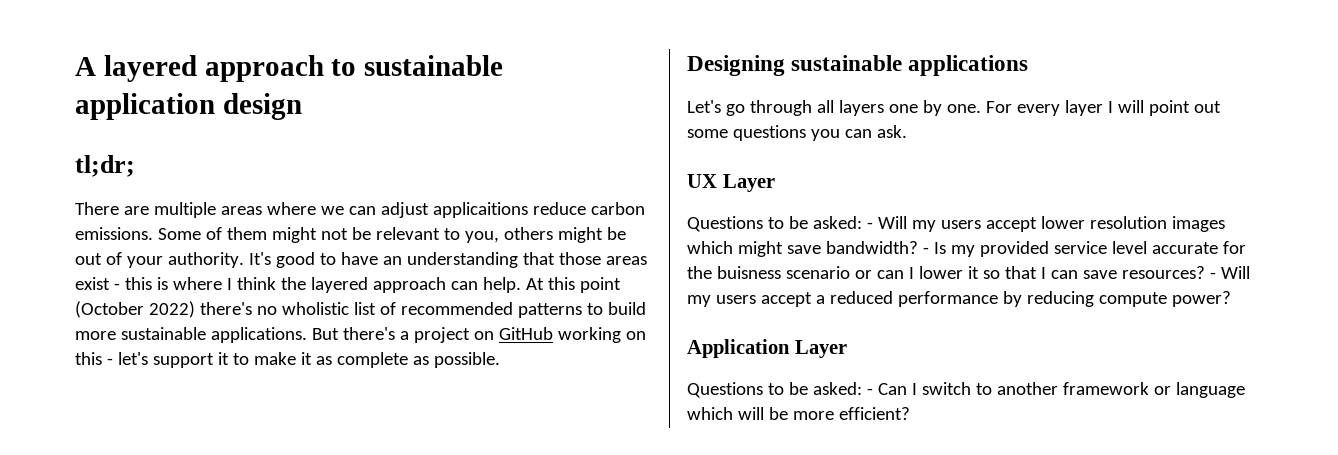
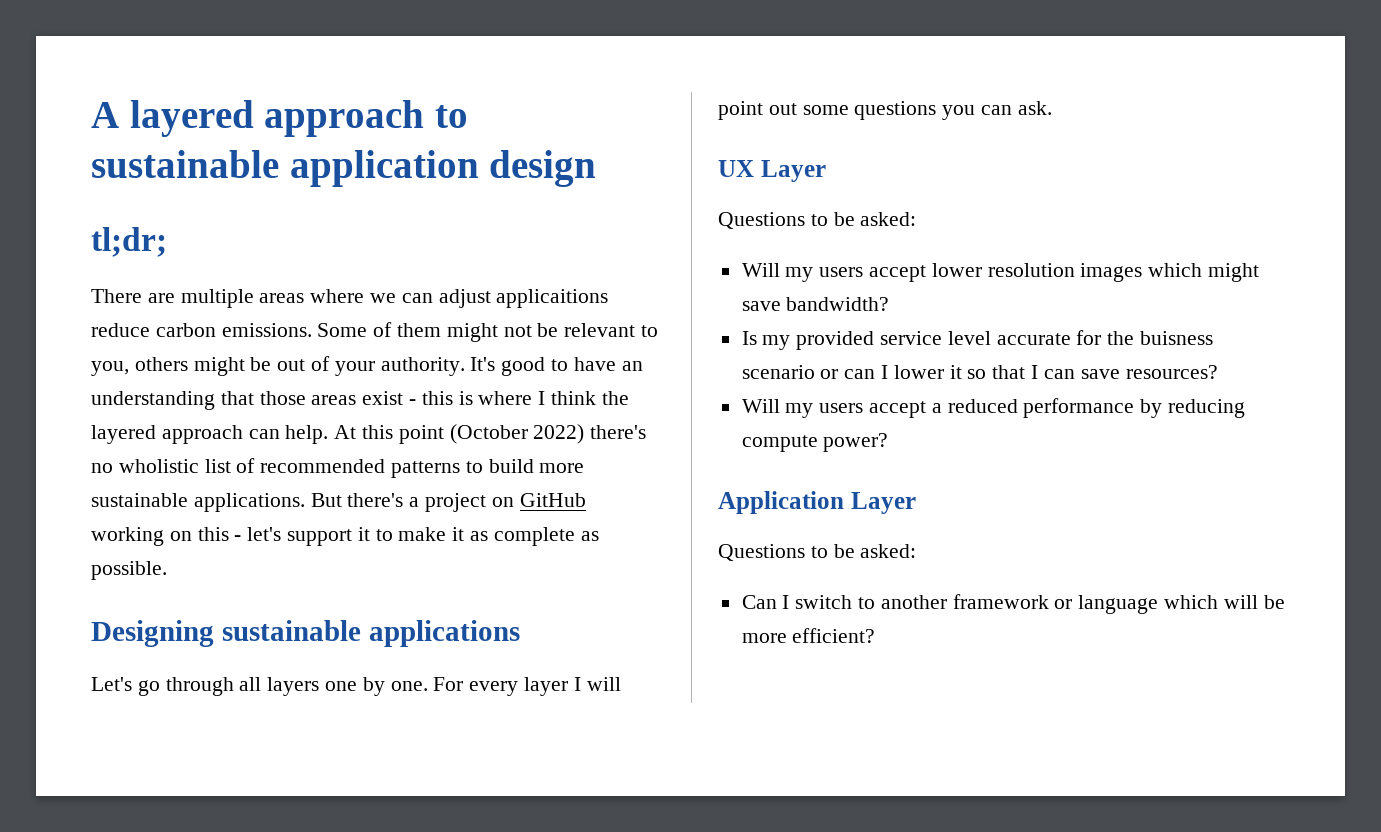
  UX Layer
- Questions to be asked: - Will my users accept lower resolution images which might save bandwidth? - Is my provided service level accurate for the buisness scenario or can I lower it so that I can save resources? - Will my users accept a reduced performance by reducing compute power?
+ Questions to be asked:
+ Will my users accept lower resolution images which might save bandwidth?
+ Is my provided service level accurate for the buisness scenario or can I lower it so that I can save resources?
+ Will my users accept a reduced performance by reducing compute power?
  Application Layer
- Questions to be asked: - Can I switch to another framework or language which will be more efficient?
+ Questions to be asked:
+ Can I switch to another framework or language which will be more efficient?

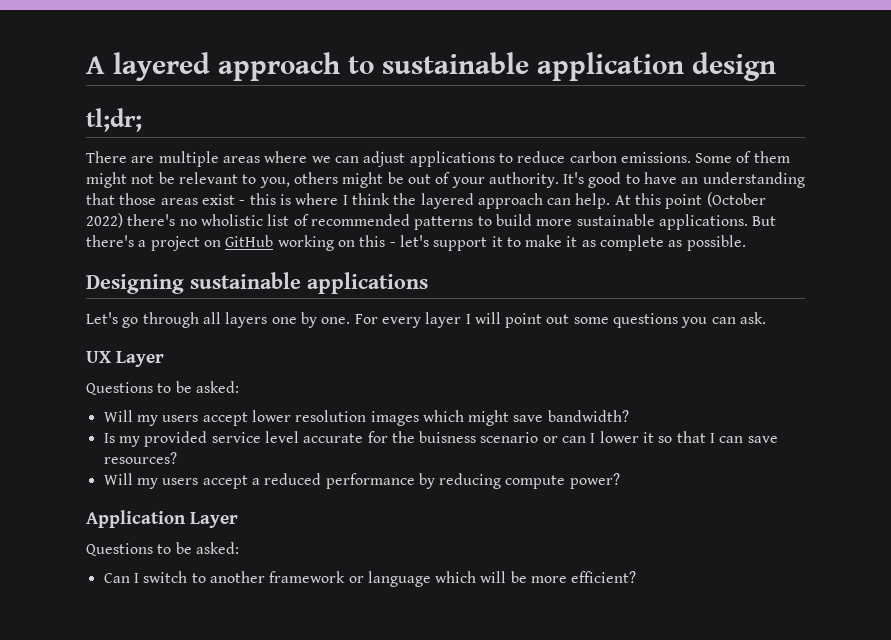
- There are multiple areas where we can adjust applicaitions reduce carbon emissions.
+ There are multiple areas where we can adjust applications to reduce carbon emissions.

